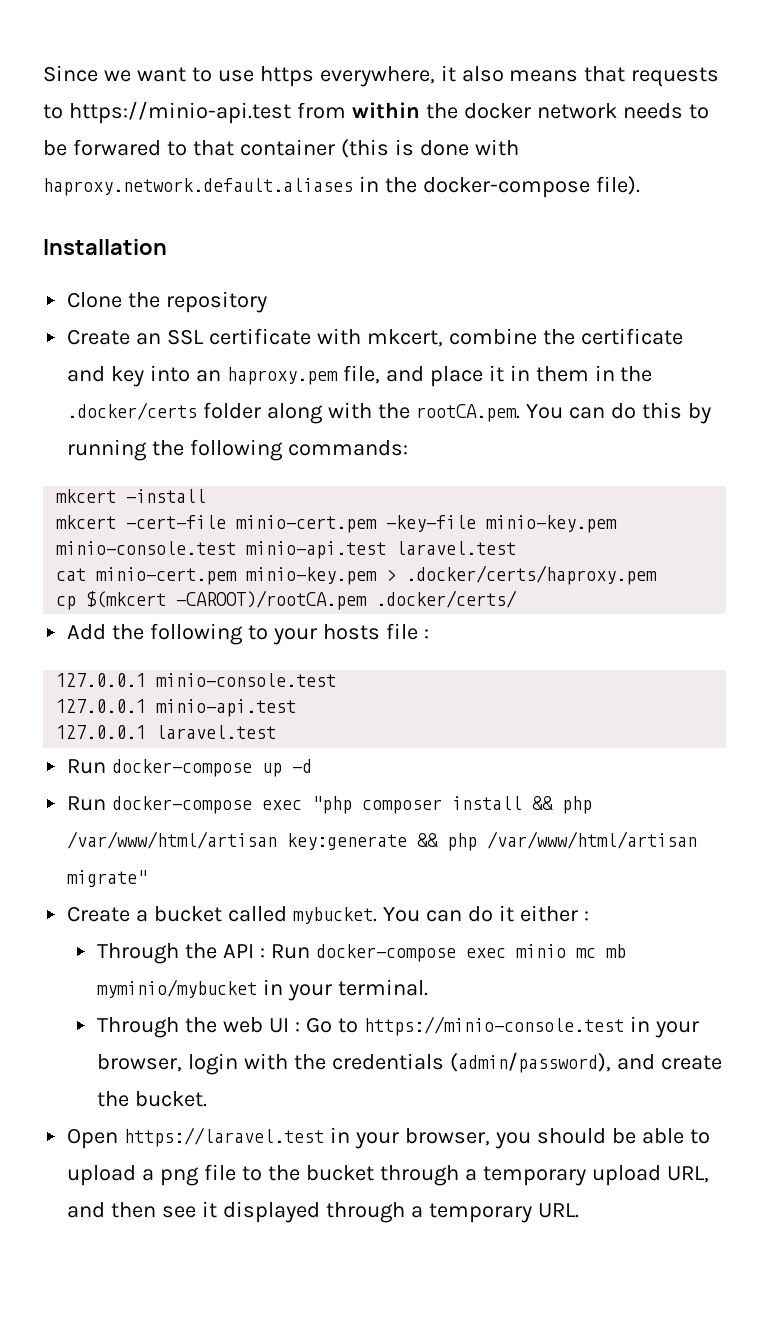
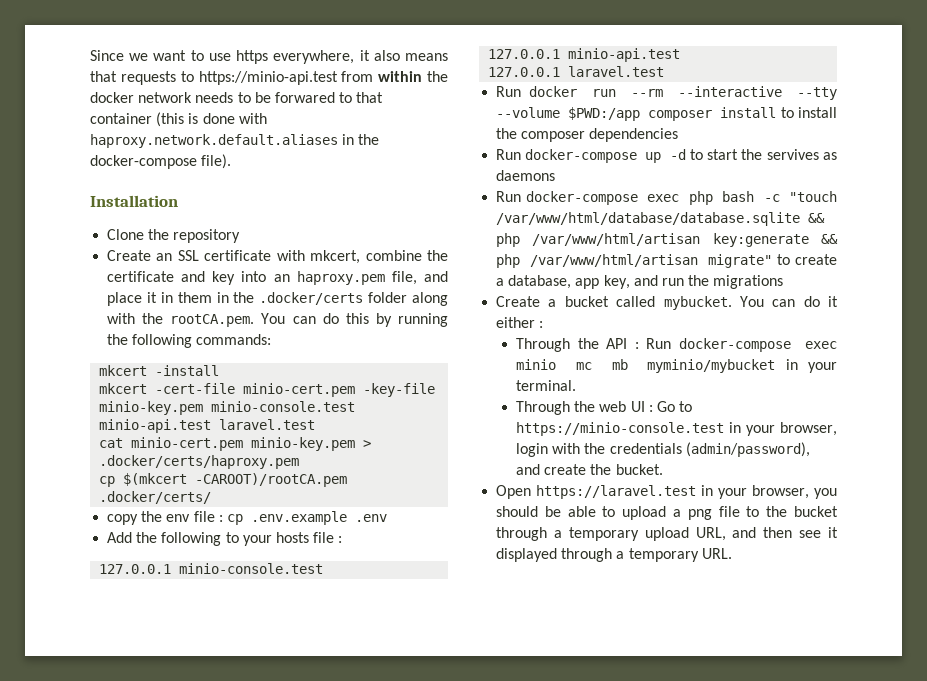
+ copy the env file : cp .env.example .env
- Run docker-compose up -d
- Run docker-compose exec "php composer install && php /var/www/html/artisan key:generate && php /var/www/html/artisan migrate"
+ Run docker run --rm --interactive --tty --volume $PWD:/app composer install to install the composer dependencies
+ Run docker-compose up -d to start the servives as daemons
+ Run docker-compose exec php bash -c "touch /var/www/html/database/database.sqlite && php /var/www/html/artisan key:generate && php /var/www/html/artisan migrate" to create a database, app key, and run the migrations

